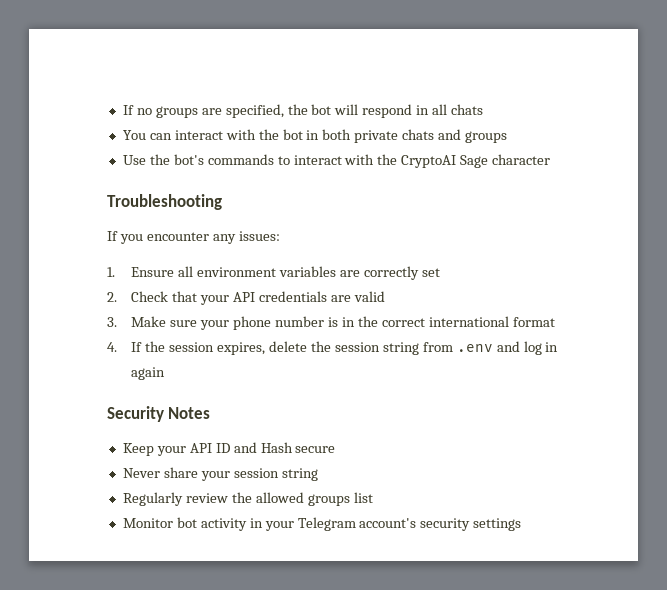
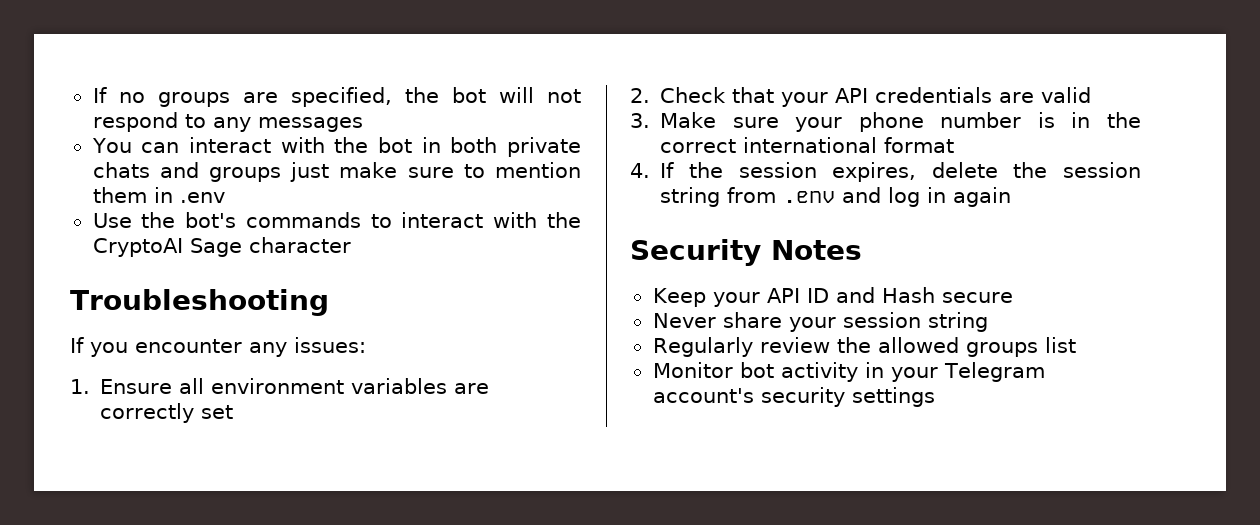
- If no groups are specified, the bot will respond in all chats
+ If no groups are specified, the bot will not respond to any messages
- You can interact with the bot in both private chats and groups
+ You can interact with the bot in both private chats and groups just make sure to mention them in .env

